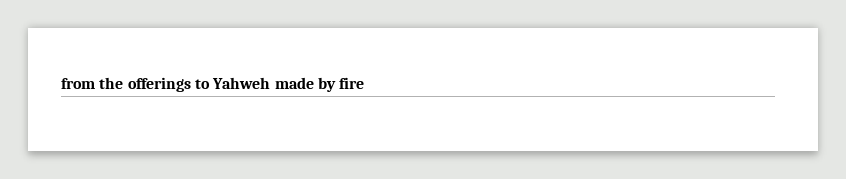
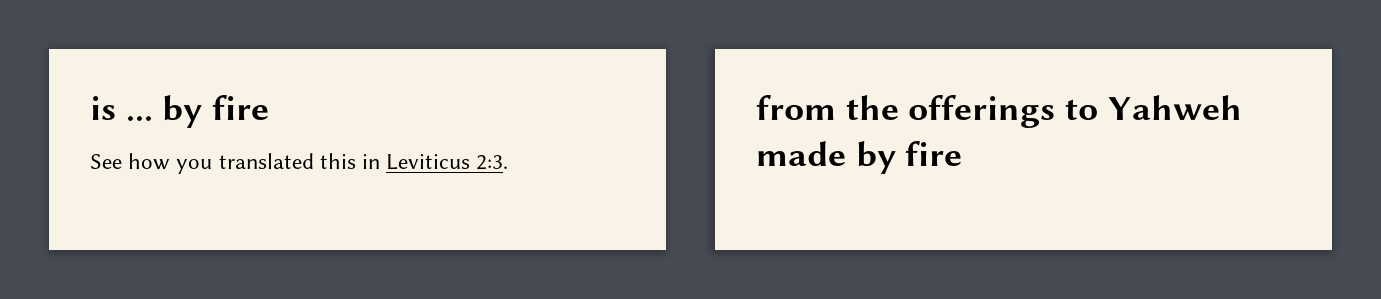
+ is ... by fire
+ See how you translated this in Leviticus 2:3.

